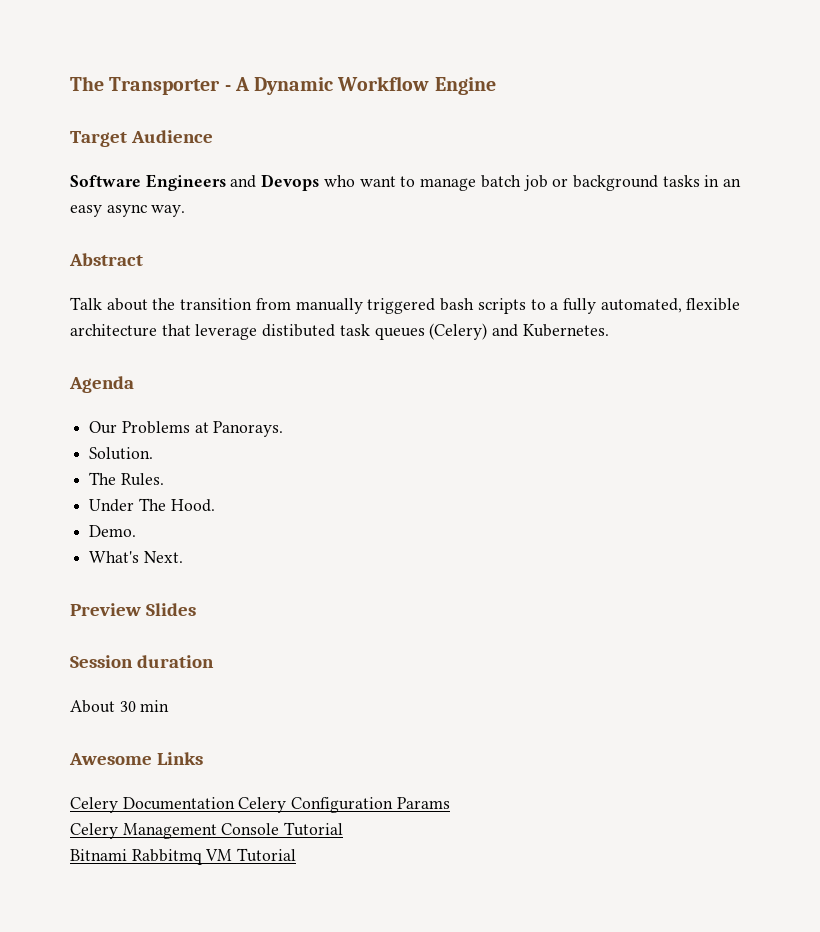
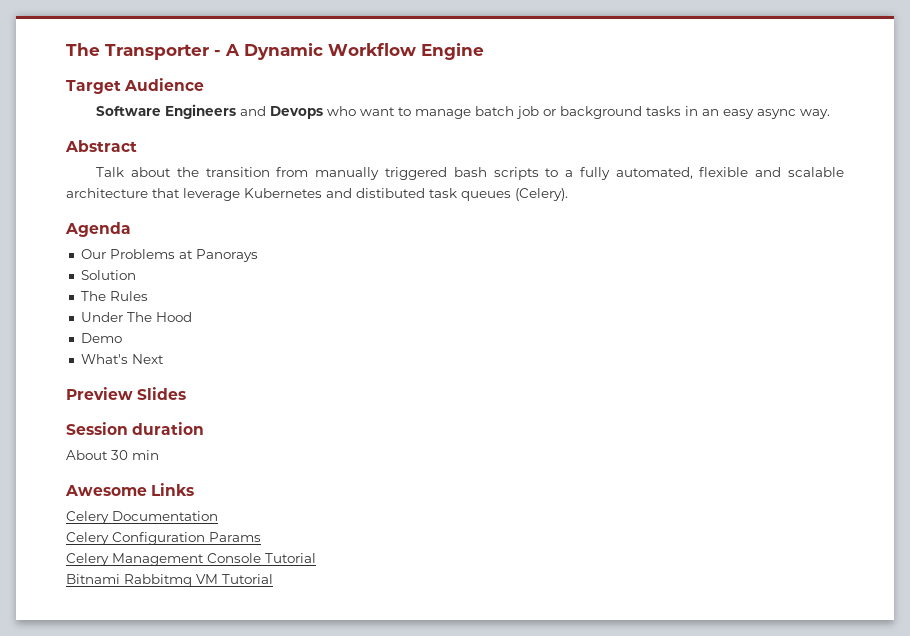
- Talk about the transition from manually triggered bash scripts to a fully automated, flexible architecture that leverage distibuted task queues (Celery) and Kubernetes.
+ Talk about the transition from manually triggered bash scripts to a fully automated, flexible and scalable architecture that leverage Kubernetes and distibuted task queues (Celery).
- Our Problems at Panorays.
- Solution.
- The Rules.
+ Our Problems at Panorays
+ Solution
+ The Rules
- Under The Hood.
- Demo.
+ Under The Hood
+ Demo
- What's Next.
+ What's Next
- Celery Documentation Celery Configuration Params
+ Celery Documentation
+ Celery Configuration Params

